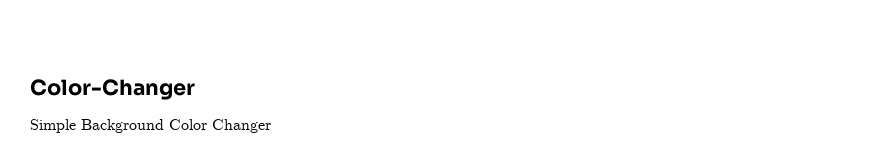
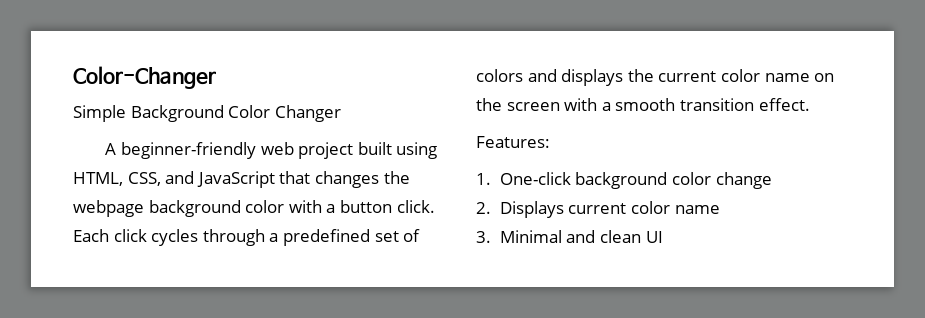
+ A beginner-friendly web project built using HTML, CSS, and JavaScript that changes the webpage background color with a button click. Each click cycles through a predefined set of colors and displays the current color name on the screen with a smooth transition effect.
+ Features:
+ 1. One-click background color change
+ 2. Displays current color name
+ 3. Minimal and clean UI

